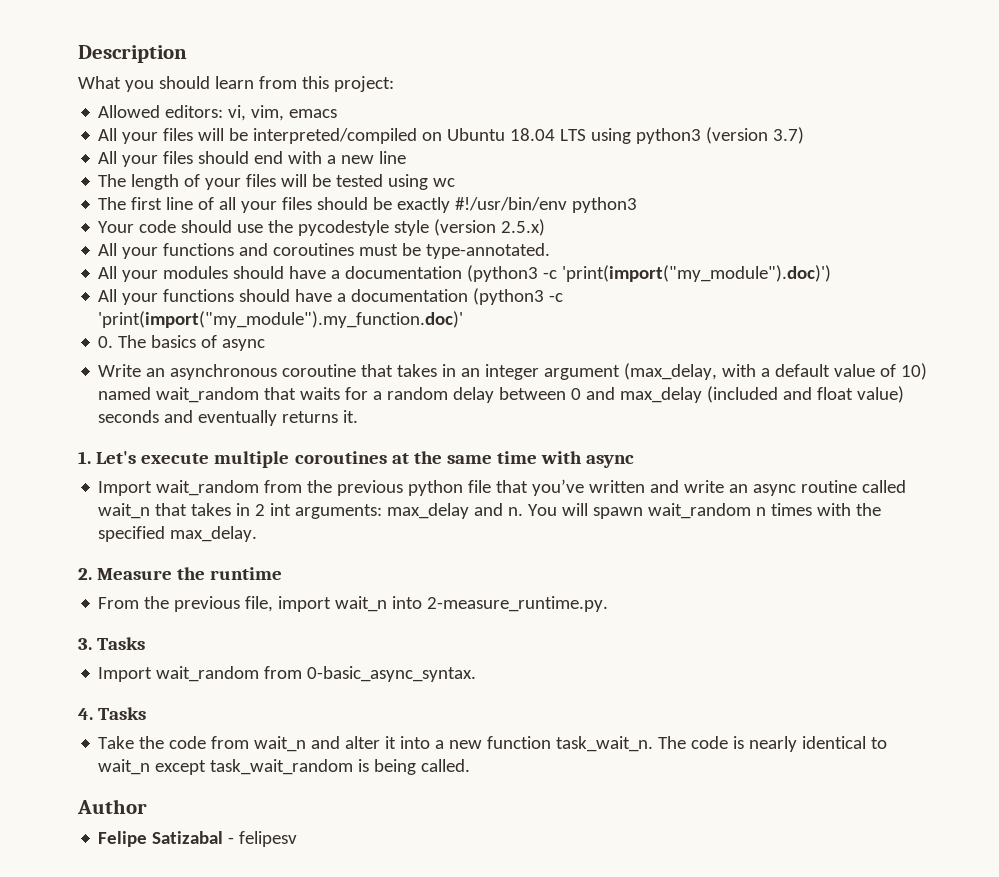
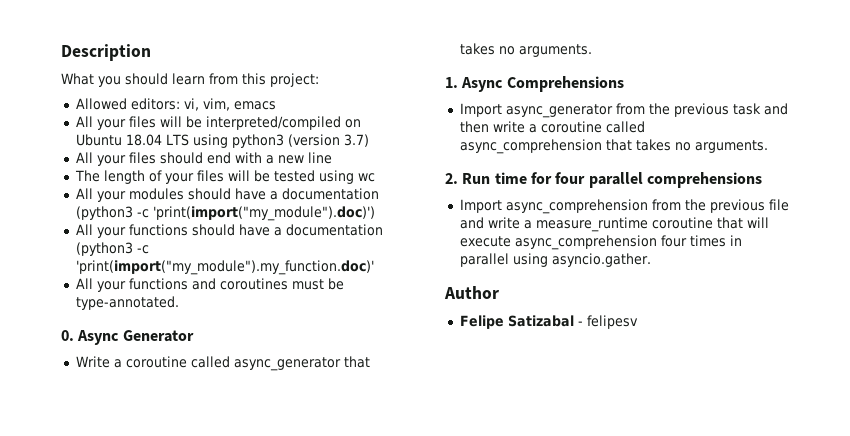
- The first line of all your files should be exactly #!/usr/bin/env python3
- Your code should use the pycodestyle style (version 2.5.x)
- All your functions and coroutines must be type-annotated.
- 0. The basics of async
- Write an asynchronous coroutine that takes in an integer argument (max_delay, with a default value of 10) named wait_random that waits for a random delay between 0 and max_delay (included and float value) seconds and eventually returns it.
- 1. Let's execute multiple coroutines at the same time with async
- Import wait_random from the previous python file that you’ve written and write an async routine called wait_n that takes in 2 int arguments: max_delay and n. You will spawn wait_random n times with the specified max_delay.
- 2. Measure the runtime
- From the previous file, import wait_n into 2-measure_runtime.py.
- 3. Tasks
- Import wait_random from 0-basic_async_syntax.
- 4. Tasks
- Take the code from wait_n and alter it into a new function task_wait_n. The code is nearly identical to wait_n except task_wait_random is being called.
+ All your functions and coroutines must be type-annotated.
+ 0. Async Generator
+ Write a coroutine called async_generator that takes no arguments.
+ 1. Async Comprehensions
+ Import async_generator from the previous task and then write a coroutine called async_comprehension that takes no arguments.
+ 2. Run time for four parallel comprehensions
+ Import async_comprehension from the previous file and write a measure_runtime coroutine that will execute async_comprehension four times in parallel using asyncio.gather.

